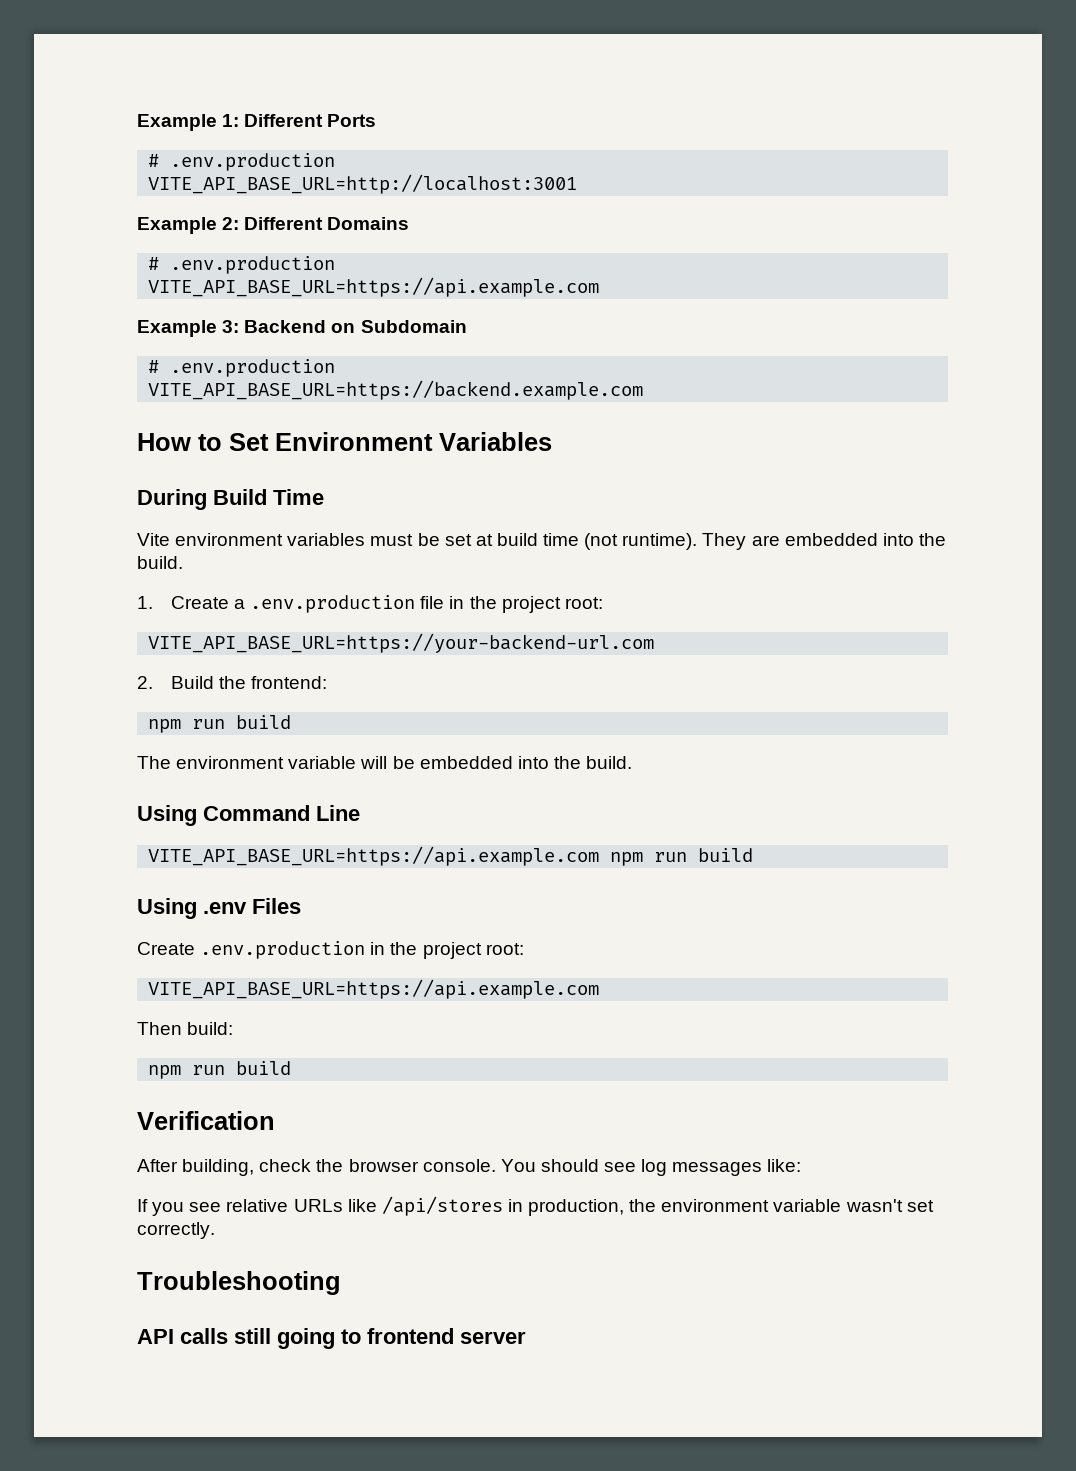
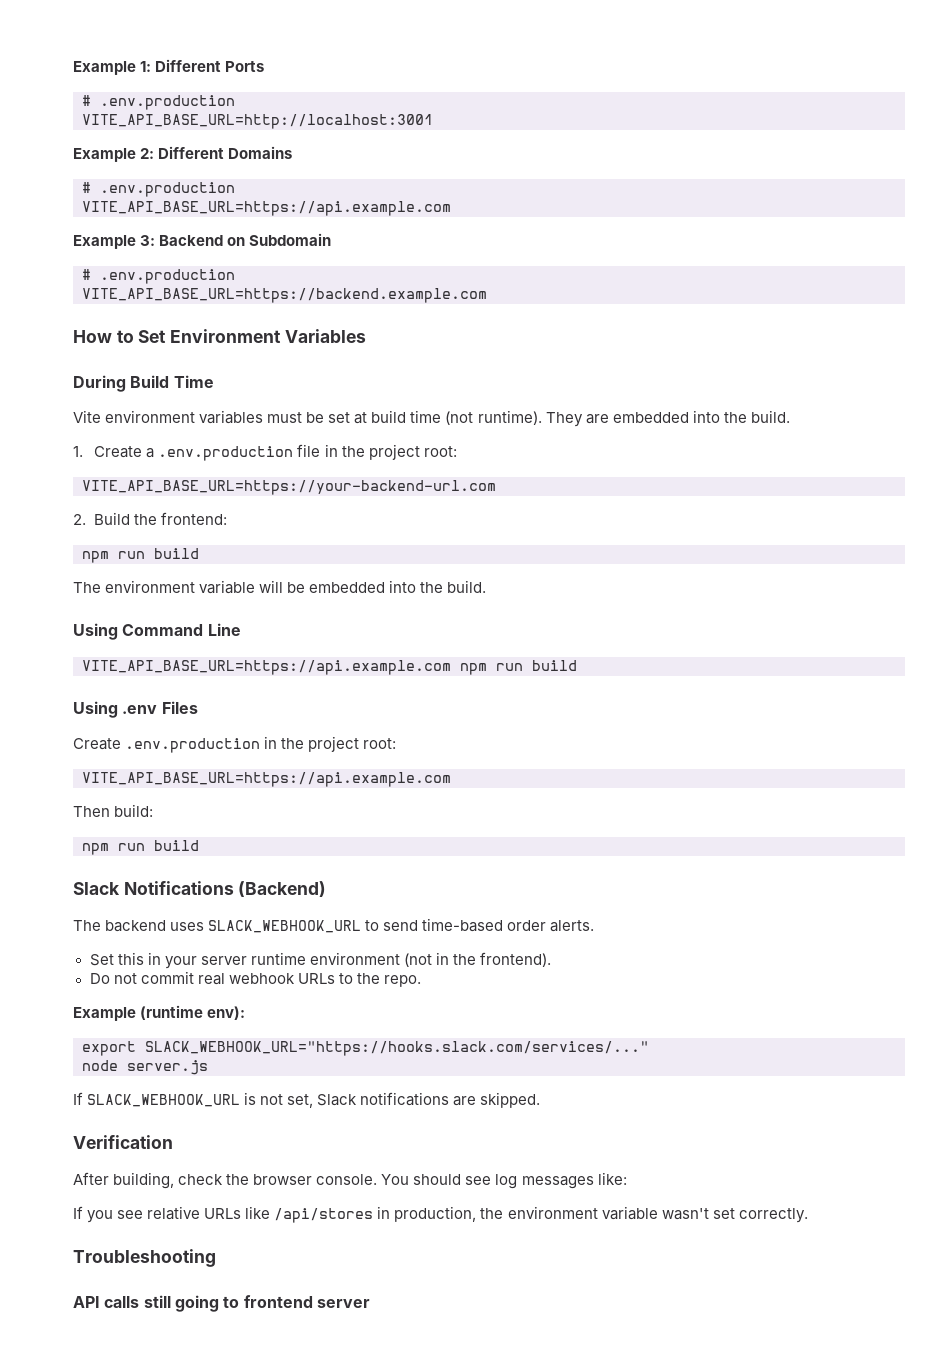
+ Slack Notifications (Backend)
+ The backend uses SLACK_WEBHOOK_URL to send time-based order alerts.
+ Set this in your server runtime environment (not in the frontend).
+ Do not commit real webhook URLs to the repo.
+ Example (runtime env):
+ export SLACK_WEBHOOK_URL="https://hooks.slack.com/services/..."
+ node server.js
+ If SLACK_WEBHOOK_URL is not set, Slack notifications are skipped.

